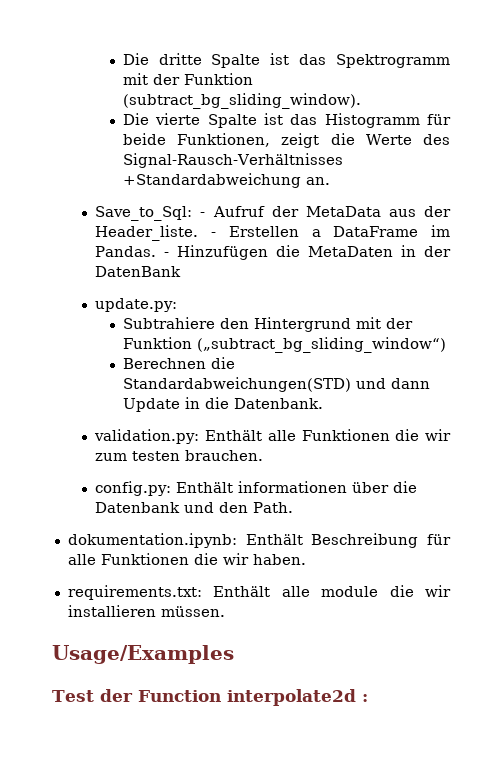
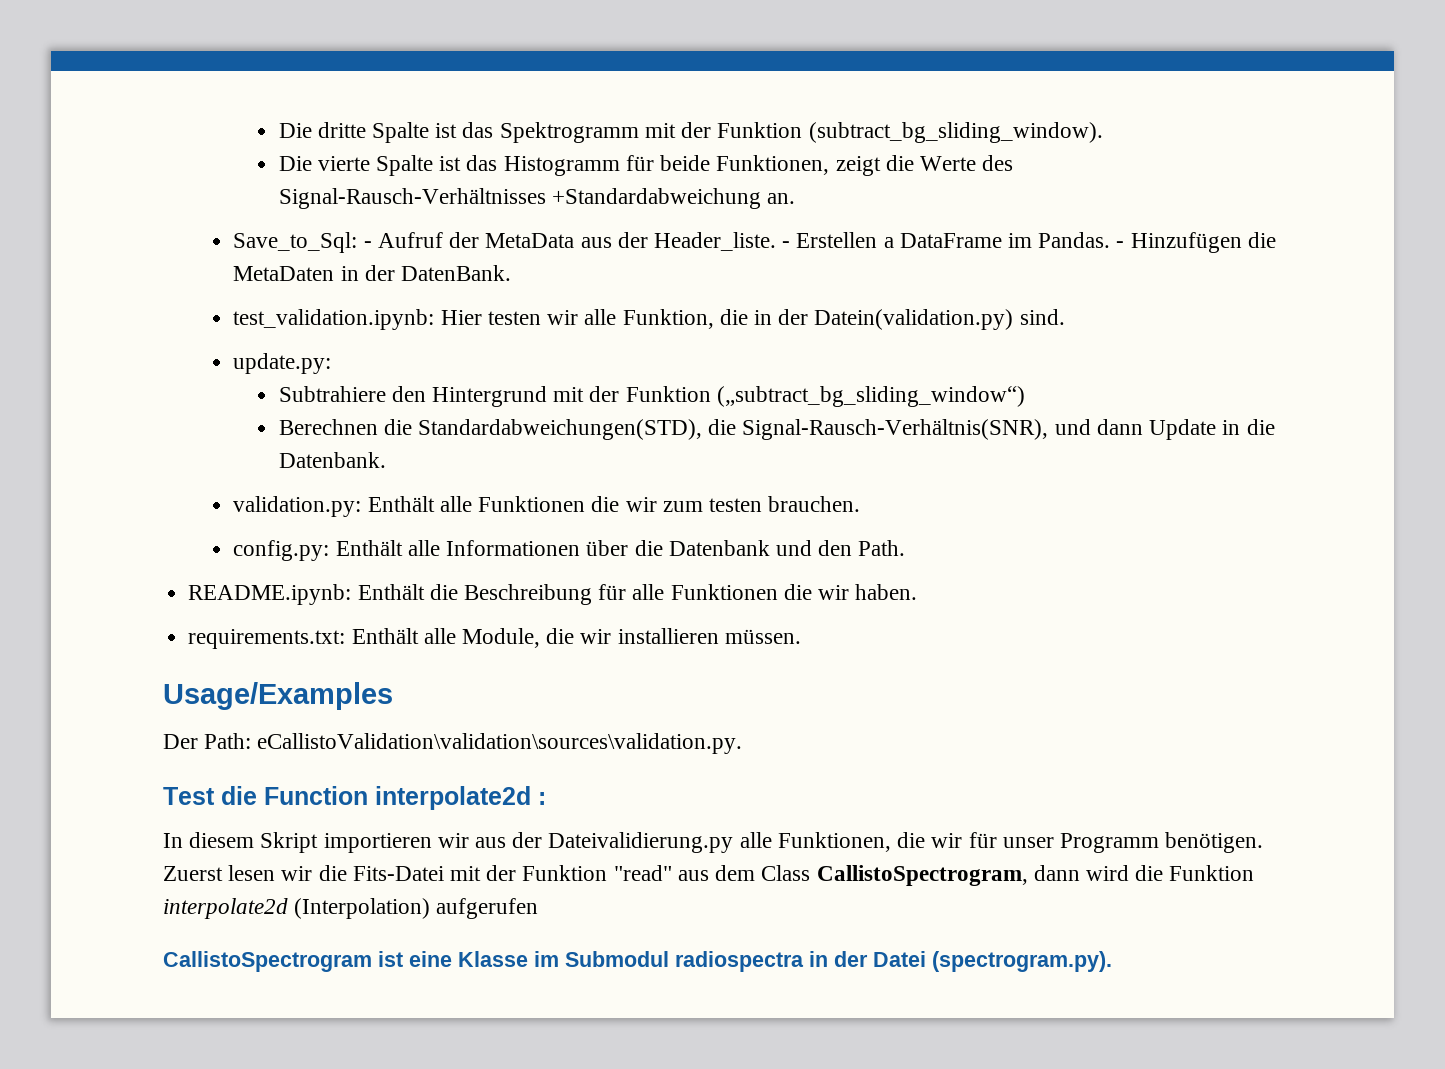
- - Hinzufügen die MetaDaten in der DatenBank
+ - Hinzufügen die MetaDaten in der DatenBank.
+ test_validation.ipynb: Hier testen wir alle Funktion, die in der Datein(validation.py) sind.
- Berechnen die Standardabweichungen(STD) und dann Update in die Datenbank.
+ Berechnen die Standardabweichungen(STD), die Signal-Rausch-Verhältnis(SNR), und dann Update in die Datenbank.
- config.py: Enthält informationen über die Datenbank und den Path.
+ config.py: Enthält alle Informationen über die Datenbank und den Path.
- dokumentation.ipynb: Enthält Beschreibung für alle Funktionen die wir haben.
+ README.ipynb: Enthält die Beschreibung für alle Funktionen die wir haben.
- requirements.txt: Enthält alle module die wir installieren müssen.
+ requirements.txt: Enthält alle Module, die wir installieren müssen.
+ Der Path: eCallistoValidation\validation\sources\validation.py.
- Test der Function interpolate2d :
+ Test die Function interpolate2d :
+ In diesem Skript importieren wir aus der Dateivalidierung.py alle Funktionen, die wir für unser Programm benötigen. Zuerst lesen wir die Fits-Datei mit der Funktion "read" aus dem Class CallistoSpectrogram, dann wird die Funktion interpolate2d (Interpolation) aufgerufen
+ CallistoSpectrogram ist eine Klasse im Submodul radiospectra in der Datei (spectrogram.py).

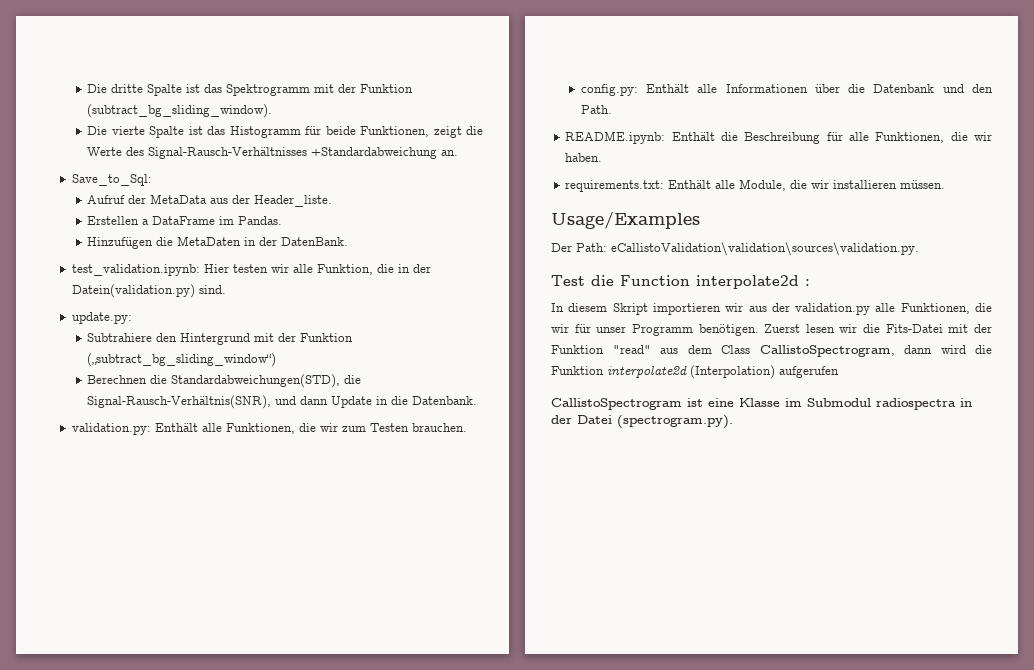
- Save_to_Sql: - Aufruf der MetaData aus der Header_liste. - Erstellen a DataFrame im Pandas. - Hinzufügen die MetaDaten in der DatenBank.
+ Save_to_Sql:
+ Aufruf der MetaData aus der Header_liste.
+ Erstellen a DataFrame im Pandas.
+ Hinzufügen die MetaDaten in der DatenBank.
- validation.py: Enthält alle Funktionen die wir zum testen brauchen.
+ validation.py: Enthält alle Funktionen, die wir zum Testen brauchen.
- README.ipynb: Enthält die Beschreibung für alle Funktionen die wir haben.
+ README.ipynb: Enthält die Beschreibung für alle Funktionen, die wir haben.
- In diesem Skript importieren wir aus der Dateivalidierung.py alle Funktionen, die wir für unser Programm benötigen.
+ In diesem Skript importieren wir aus der validation.py alle Funktionen, die wir für unser Programm benötigen.

